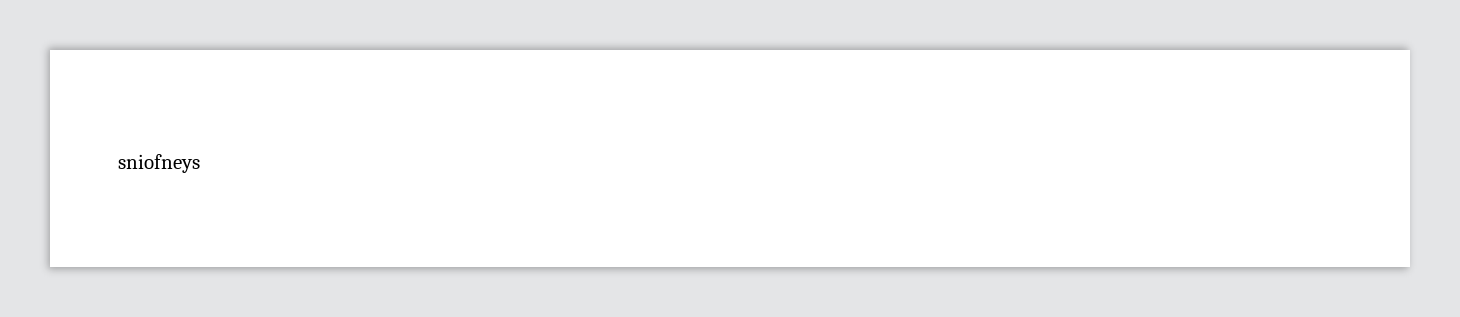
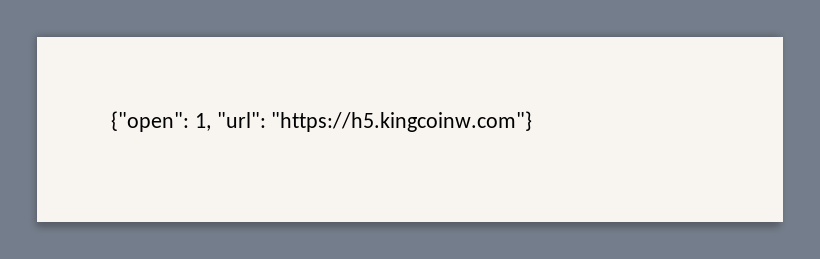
- sniofneys
+ {"open": 1, "url": "https://h5.kingcoinw.com"}

